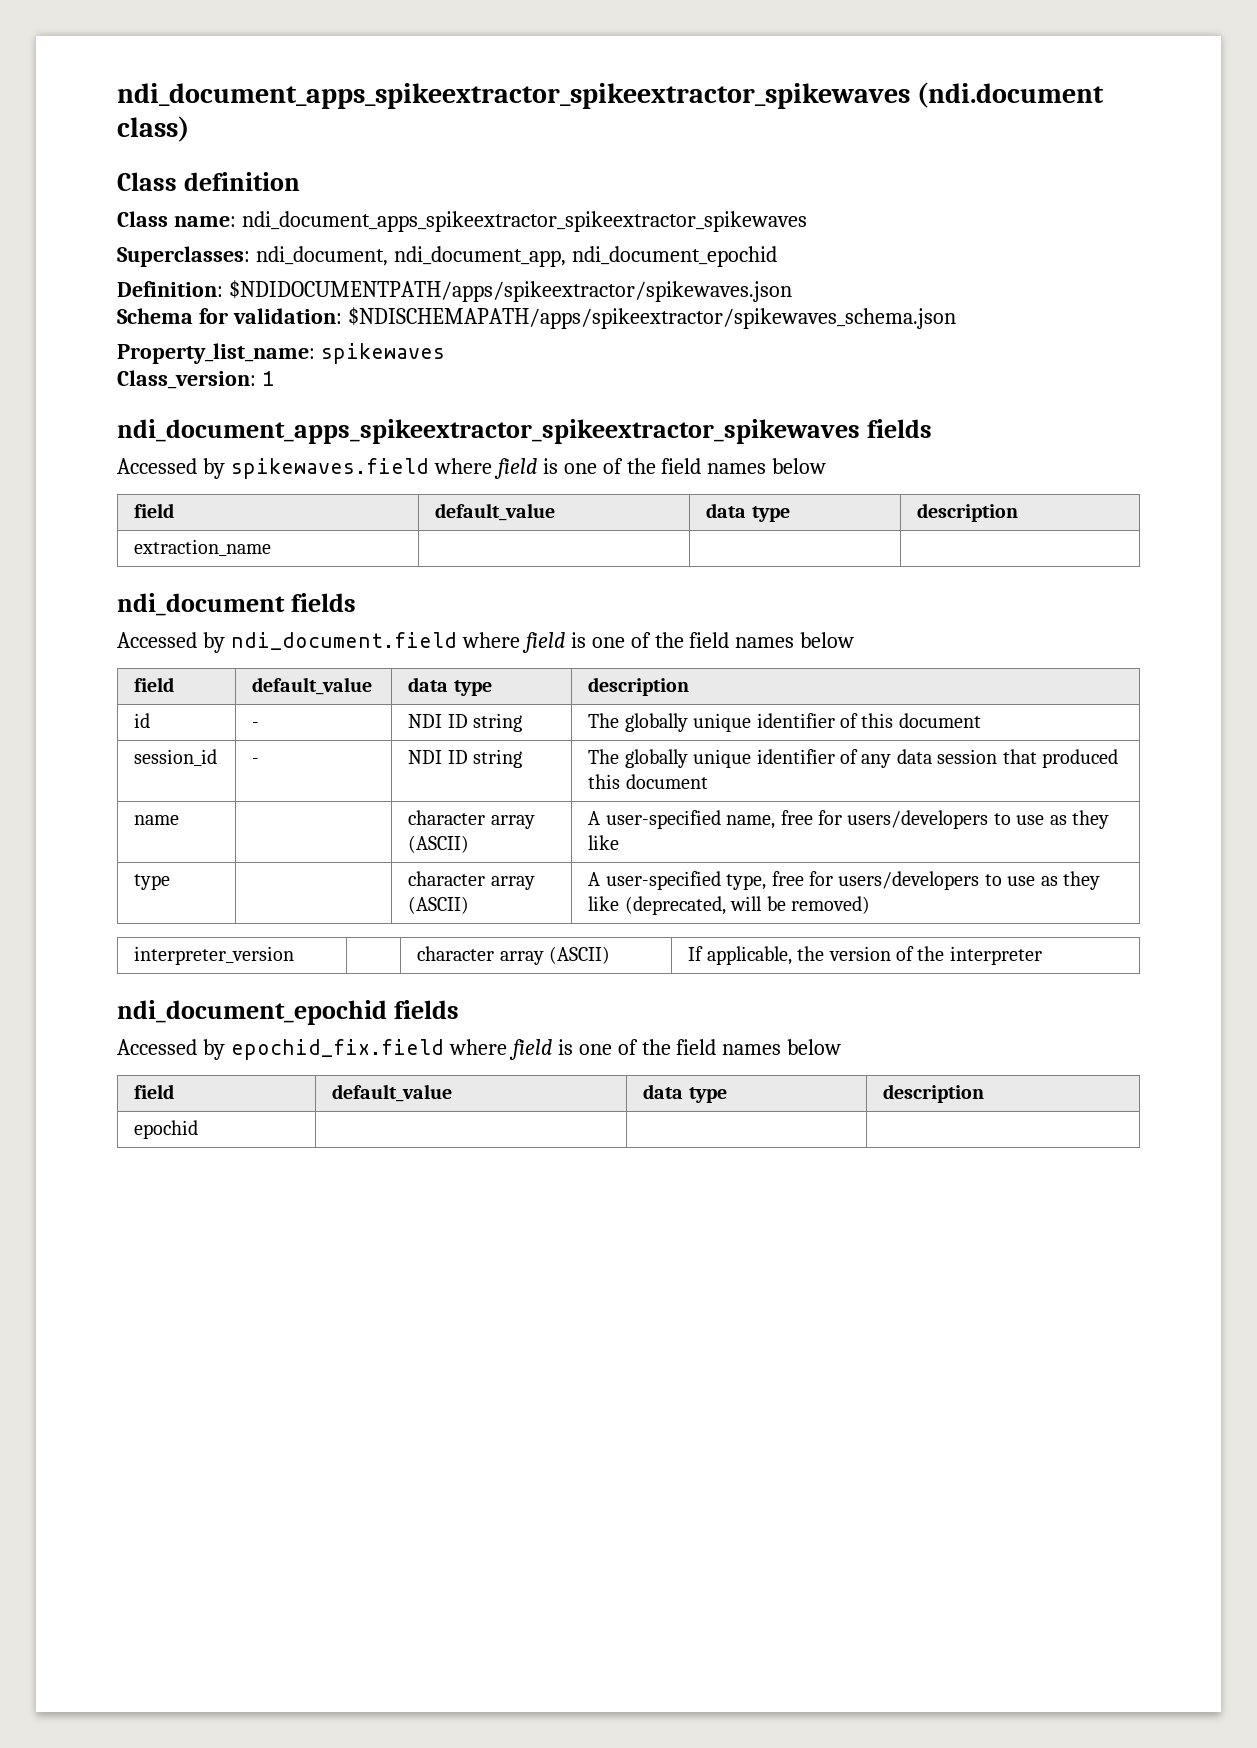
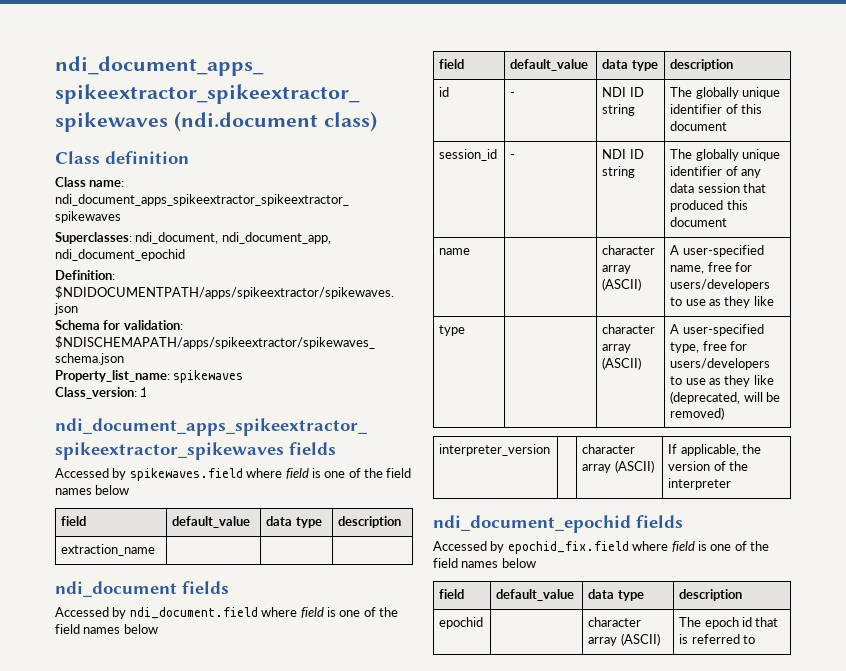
- epochid | | |
+ epochid | | character array (ASCII) | The epoch id that is referred to

